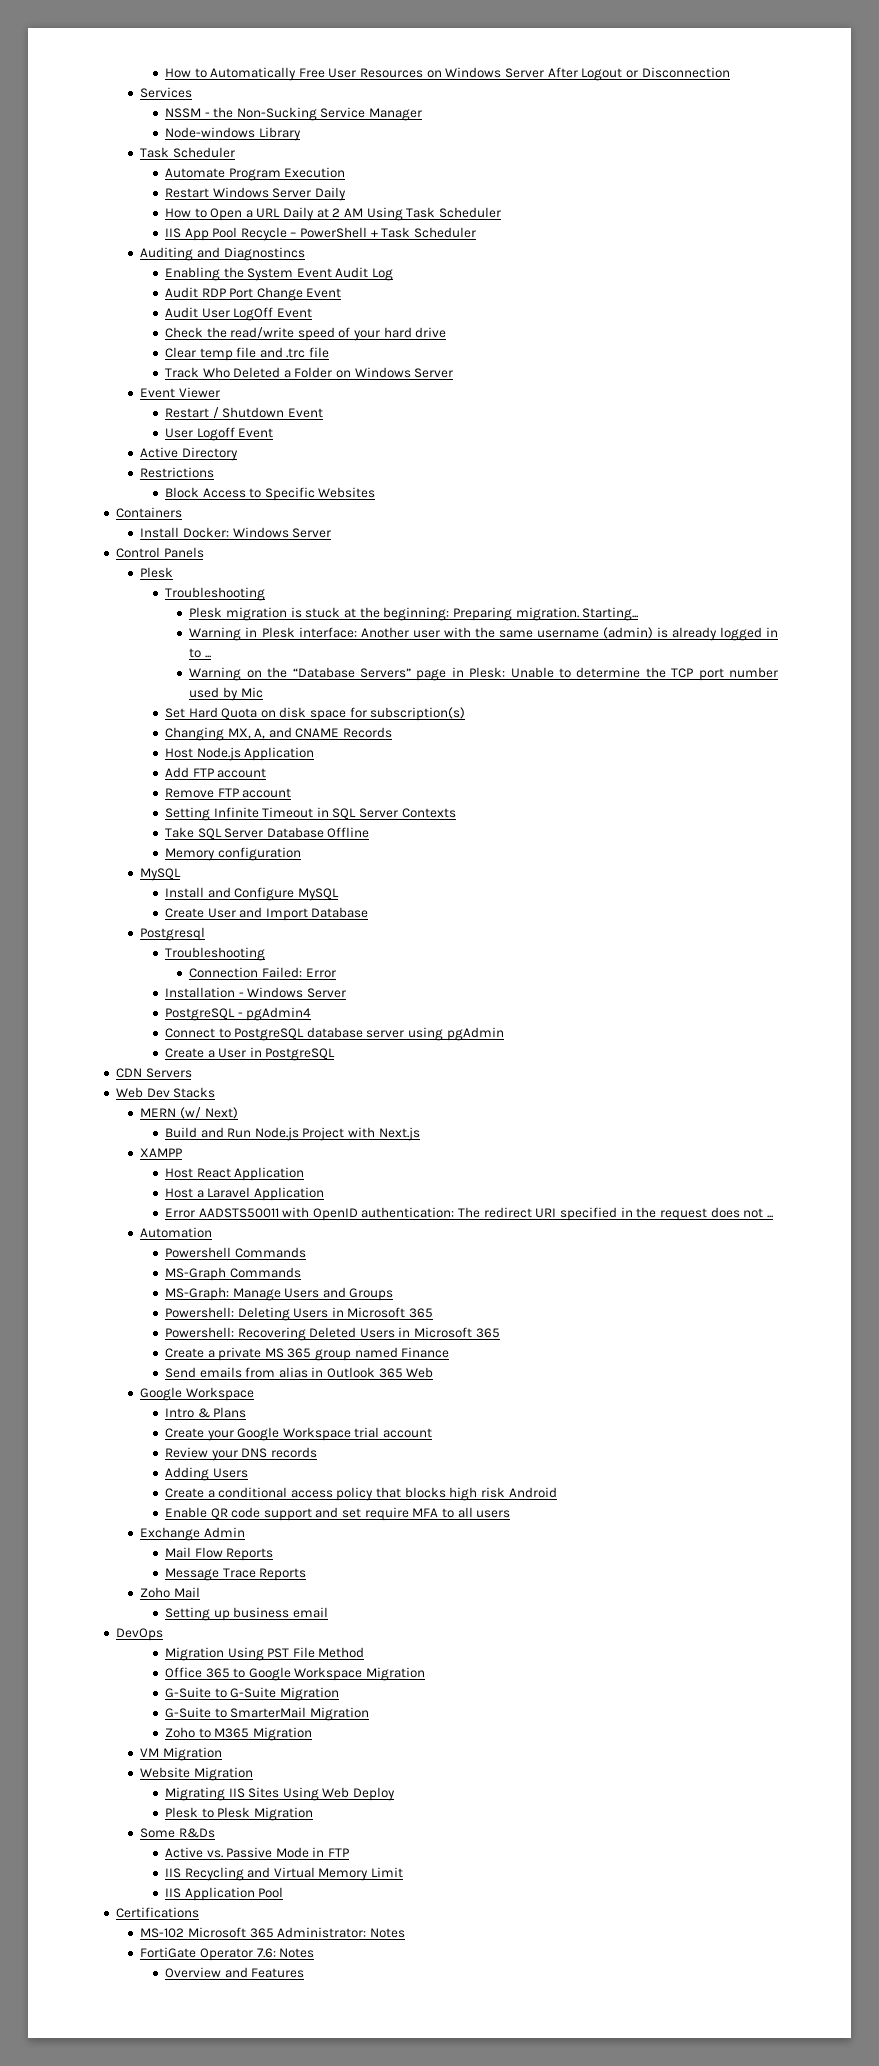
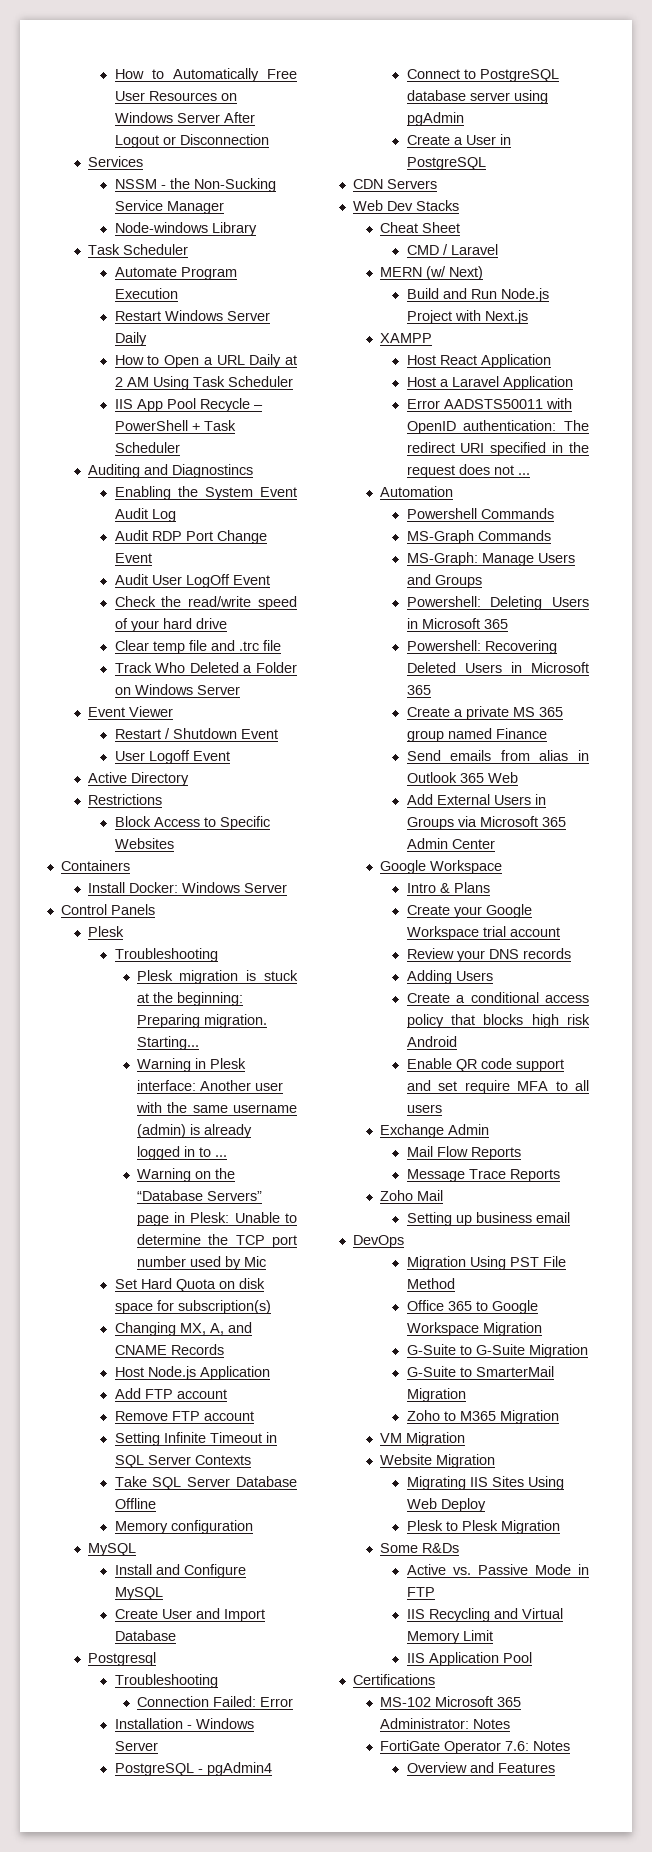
+ Cheat Sheet
+ CMD / Laravel
+ Add External Users in Groups via Microsoft 365 Admin Center

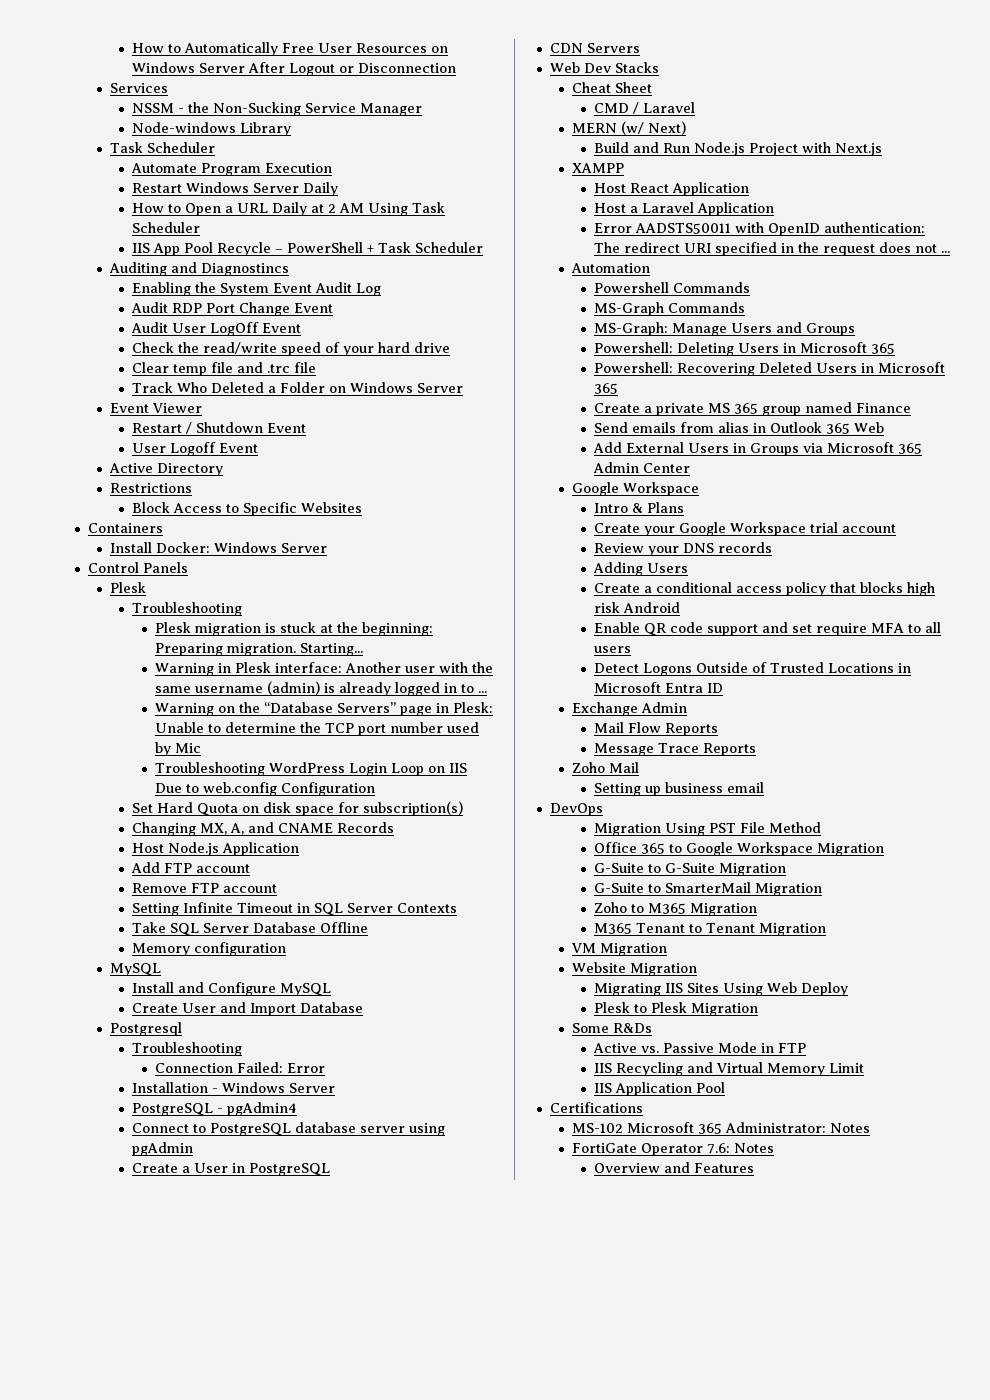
+ Troubleshooting WordPress Login Loop on IIS Due to web.config Configuration
+ Detect Logons Outside of Trusted Locations in Microsoft Entra ID
+ M365 Tenant to Tenant Migration

